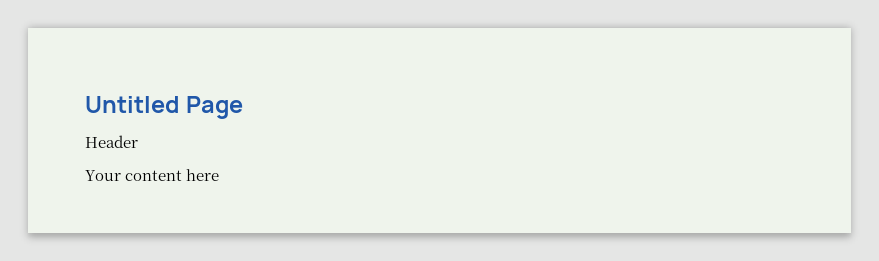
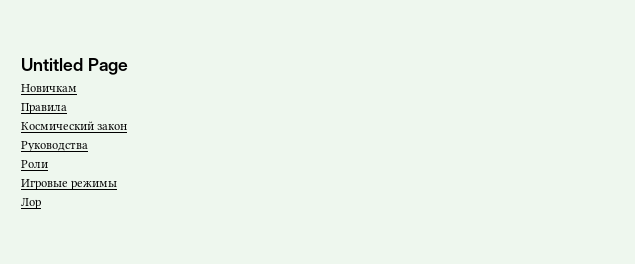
- Header
- Your content here
+ Новичкам
+ Правила
+ Космический закон
+ Руководства
+ Роли
+ Игровые режимы
+ Лор

